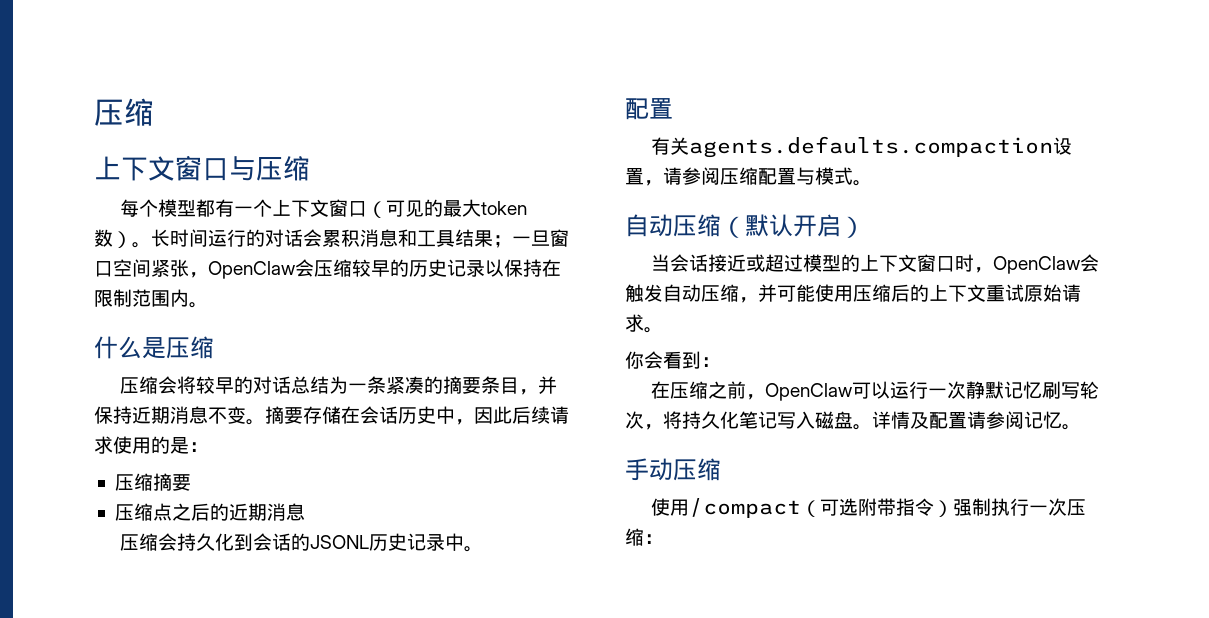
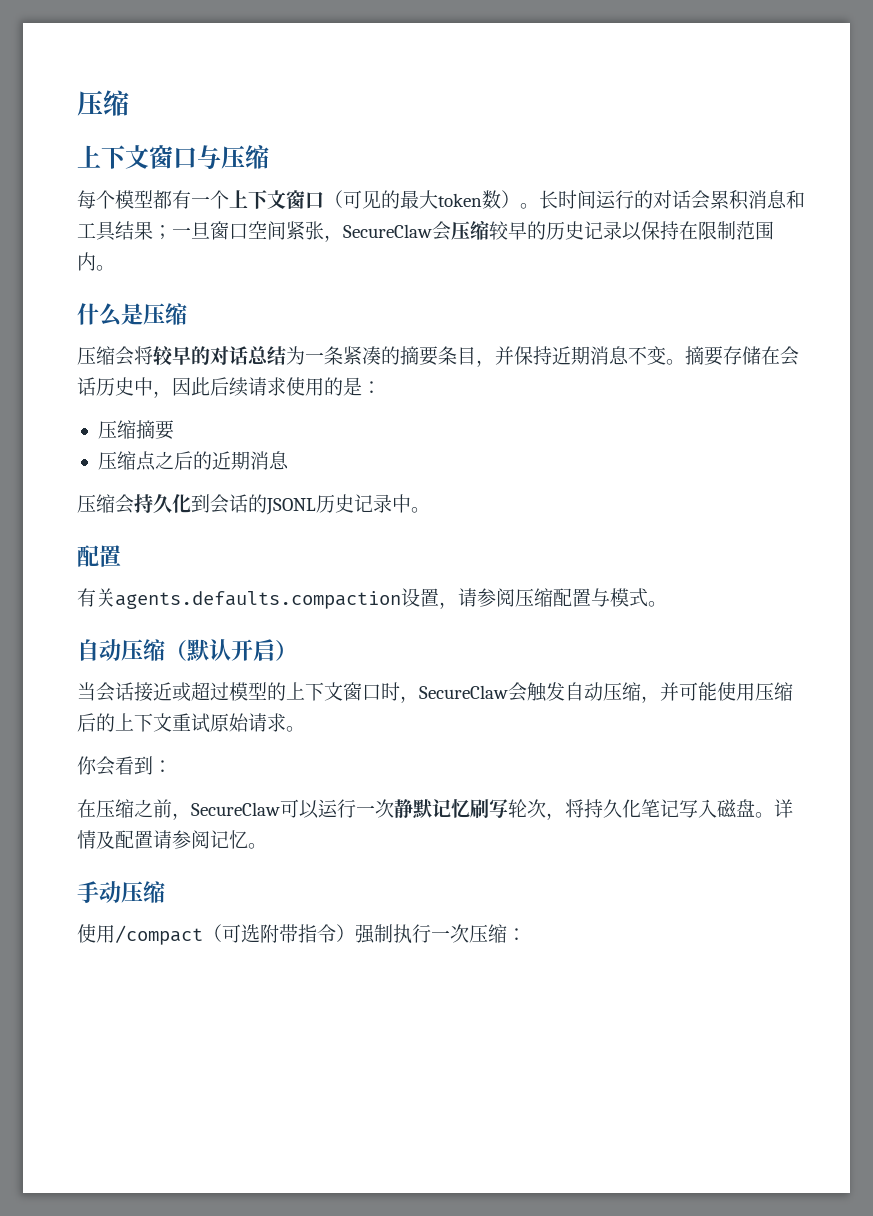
- 长时间运行的对话会累积消息和工具结果；一旦窗口空间紧张，OpenClaw会压缩较早的历史记录以保持在限制范围内。
+ 长时间运行的对话会累积消息和工具结果；一旦窗口空间紧张，SecureClaw会压缩较早的历史记录以保持在限制范围内。
- 当会话接近或超过模型的上下文窗口时，OpenClaw会触发自动压缩，并可能使用压缩后的上下文重试原始请求。
+ 当会话接近或超过模型的上下文窗口时，SecureClaw会触发自动压缩，并可能使用压缩后的上下文重试原始请求。
- 在压缩之前，OpenClaw可以运行一次静默记忆刷写轮次，将持久化笔记写入磁盘。
+ 在压缩之前，SecureClaw可以运行一次静默记忆刷写轮次，将持久化笔记写入磁盘。

